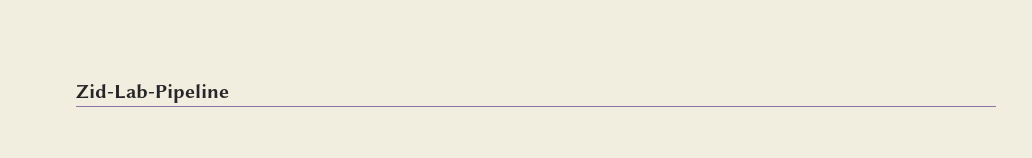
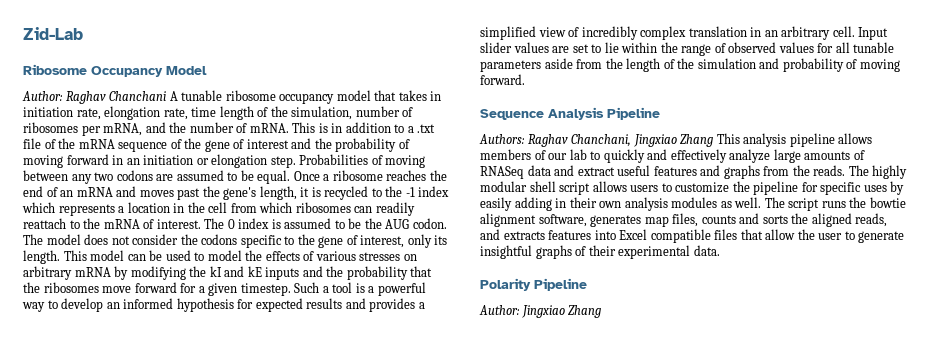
- Zid-Lab-Pipeline
+ Zid-Lab
+ Ribosome Occupancy Model
+ Author: Raghav Chanchani A tunable ribosome occupancy model that takes in initiation rate, elongation rate, time length of the simulation, number of ribosomes per mRNA, and the number of mRNA. This is in addition to a .txt file of the mRNA sequence of the gene of interest and the probability of moving forward in an initiation or elongation step. Probabilities of moving between any two codons are assumed to be equal. Once a ribosome reaches the end of an mRNA and moves past the gene's length, it is recycled to the -1 index which represents a location in the cell from which ribosomes can readily reattach to the mRNA of interest. The 0 index is assumed to be the AUG codon. The model does not consider the codons specific to the gene of interest, only its length. This model can be used to model the effects of various stresses on arbitrary mRNA by modifying the kI and kE inputs and the probability that the ribosomes move forward for a given timestep. Such a tool is a powerful way to develop an informed hypothesis for expected results and provides a simplified view of incredibly complex translation in an arbitrary cell. Input slider values are set to lie within the range of observed values for all tunable parameters aside from the length of the simulation and probability of moving forward.
+ Sequence Analysis Pipeline
+ Authors: Raghav Chanchani, Jingxiao Zhang This analysis pipeline allows members of our lab to quickly and effectively analyze large amounts of RNASeq data and extract useful features and graphs from the reads. The highly modular shell script allows users to customize the pipeline for specific uses by easily adding in their own analysis modules as well. The script runs the bowtie alignment software, generates map files, counts and sorts the aligned reads, and extracts features into Excel compatible files that allow the user to generate insightful graphs of their experimental data.
+ Polarity Pipeline
+ Author: Jingxiao Zhang

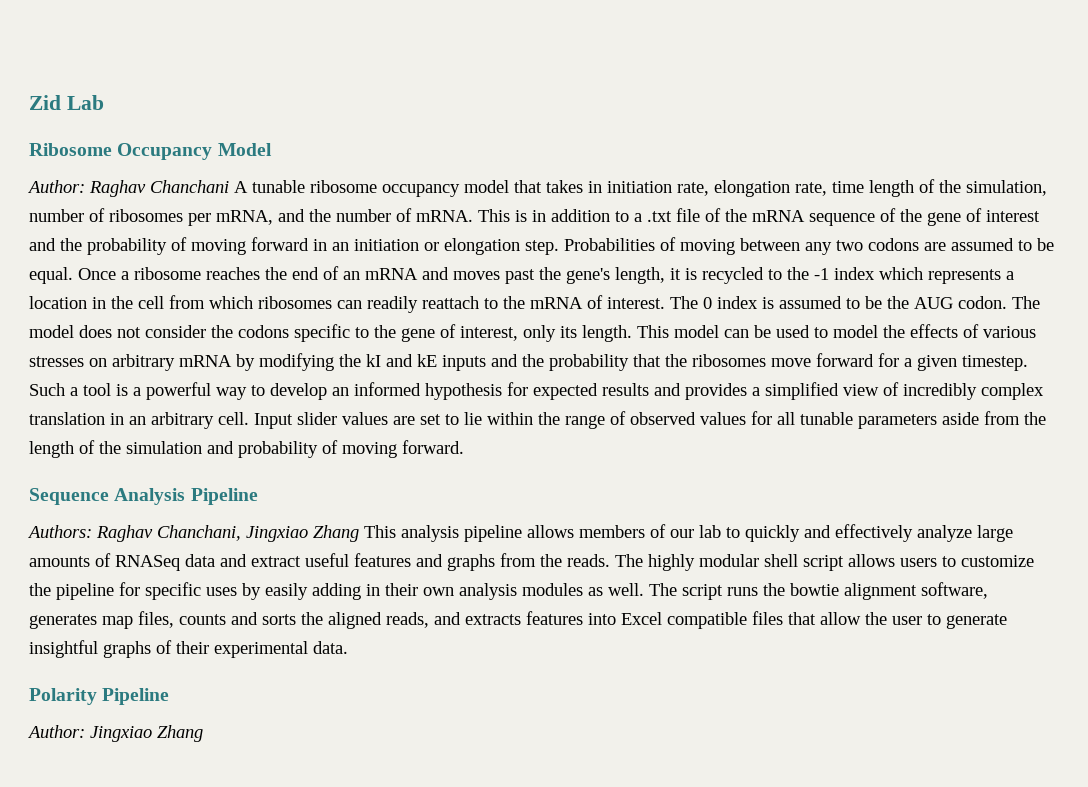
- Zid-Lab
+ Zid Lab

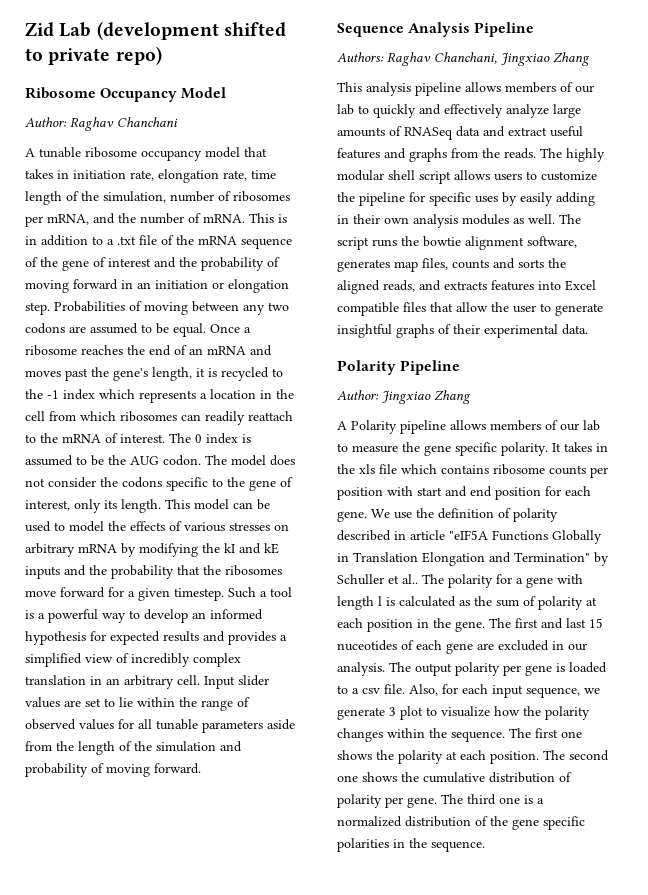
- Zid Lab
+ Zid Lab (development shifted to private repo)
- Author: Raghav Chanchani A tunable ribosome occupancy model that takes in initiation rate, elongation rate, time length of the simulation, number of ribosomes per mRNA, and the number of mRNA.
+ Author: Raghav Chanchani
+ A tunable ribosome occupancy model that takes in initiation rate, elongation rate, time length of the simulation, number of ribosomes per mRNA, and the number of mRNA.
- Authors: Raghav Chanchani, Jingxiao Zhang This analysis pipeline allows members of our lab to quickly and effectively analyze large amounts of RNASeq data and extract useful features and graphs from the reads.
+ Authors: Raghav Chanchani, Jingxiao Zhang
+ This analysis pipeline allows members of our lab to quickly and effectively analyze large amounts of RNASeq data and extract useful features and graphs from the reads.
+ A Polarity pipeline allows members of our lab to measure the gene specific polarity. It takes in the xls file which contains ribosome counts per position with start and end position for each gene. We use the definition of polarity described in article "eIF5A Functions Globally in Translation Elongation and Termination" by Schuller et al.. The polarity for a gene with length l is calculated as the sum of polarity at each position in the gene. The first and last 15 nuceotides of each gene are excluded in our analysis. The output polarity per gene is loaded to a csv file. Also, for each input sequence, we generate 3 plot to visualize how the polarity changes within the sequence. The first one shows the polarity at each position. The second one shows the cumulative distribution of polarity per gene. The third one is a normalized distribution of the gene specific polarities in the sequence.

